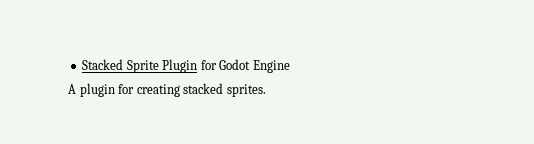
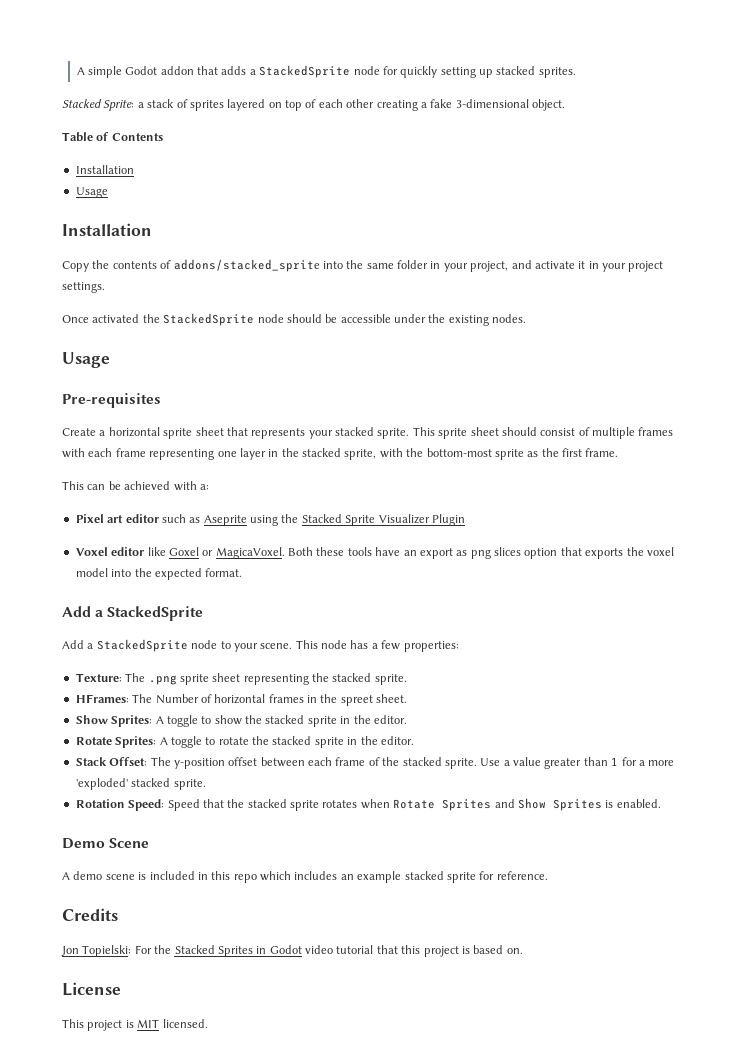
- Stacked Sprite Plugin for Godot Engine
- A plugin for creating stacked sprites.
+ A simple Godot addon that adds a StackedSprite node for quickly setting up stacked sprites.
+ Stacked Sprite: a stack of sprites layered on top of each other creating a fake 3-dimensional object.
+ Table of Contents
+ Installation
+ Usage
+ Installation
+ Copy the contents of addons/stacked_sprite into the same folder in your project, and activate it in your project settings.
+ Once activated the StackedSprite node should be accessible under the existing nodes.
+ Usage
+ Pre-requisites
+ Create a horizontal sprite sheet that represents your stacked sprite. This sprite sheet should consist of multiple frames with each frame representing one layer in the stacked sprite, with the bottom-most sprite as the first frame.
+ This can be achieved with a:
+ Pixel art editor such as Aseprite using the Stacked Sprite Visualizer Plugin
+ Voxel editor like Goxel or MagicaVoxel. Both these tools have an export as png slices option that exports the voxel model into the expected format.
+ Add a StackedSprite
+ Add a StackedSprite node to your scene. This node has a few properties:
+ Texture: The .png sprite sheet representing the stacked sprite.
+ HFrames: The Number of horizontal frames in the spreet sheet.
+ Show Sprites: A toggle to show the stacked sprite in the editor.
+ Rotate Sprites: A toggle to rotate the stacked sprite in the editor.
+ Stack Offset: The y-position offset between each frame of the stacked sprite. Use a value greater than 1 for a more 'exploded' stacked sprite.
+ Rotation Speed: Speed that the stacked sprite rotates when Rotate Sprites and Show Sprites is enabled.
+ Demo Scene
+ A demo scene is included in this repo which includes an example stacked sprite for reference.
+ Credits
+ Jon Topielski: For the Stacked Sprites in Godot video tutorial that this project is based on.
+ License
+ This project is MIT licensed.

